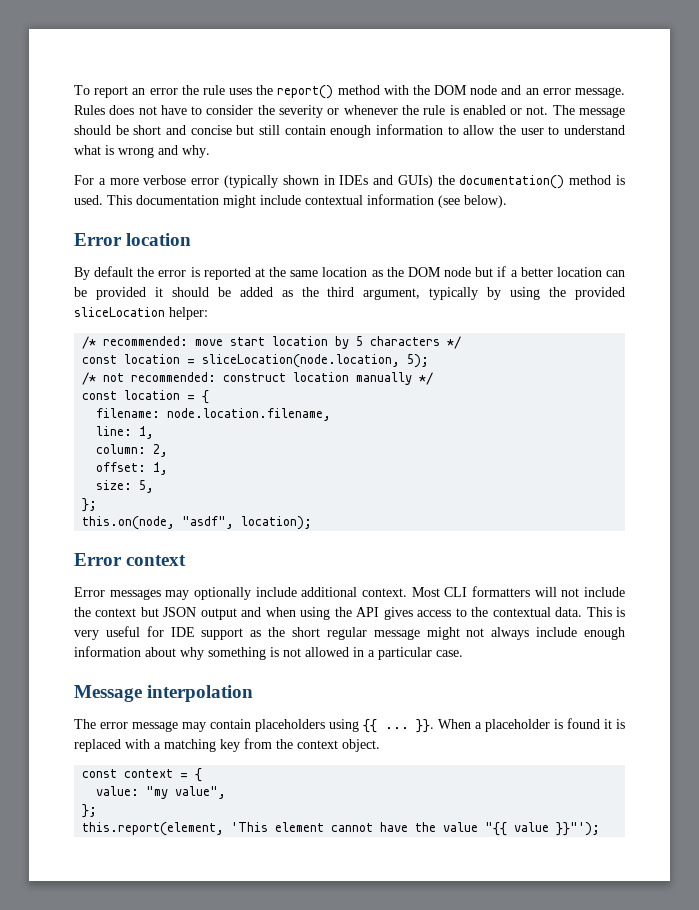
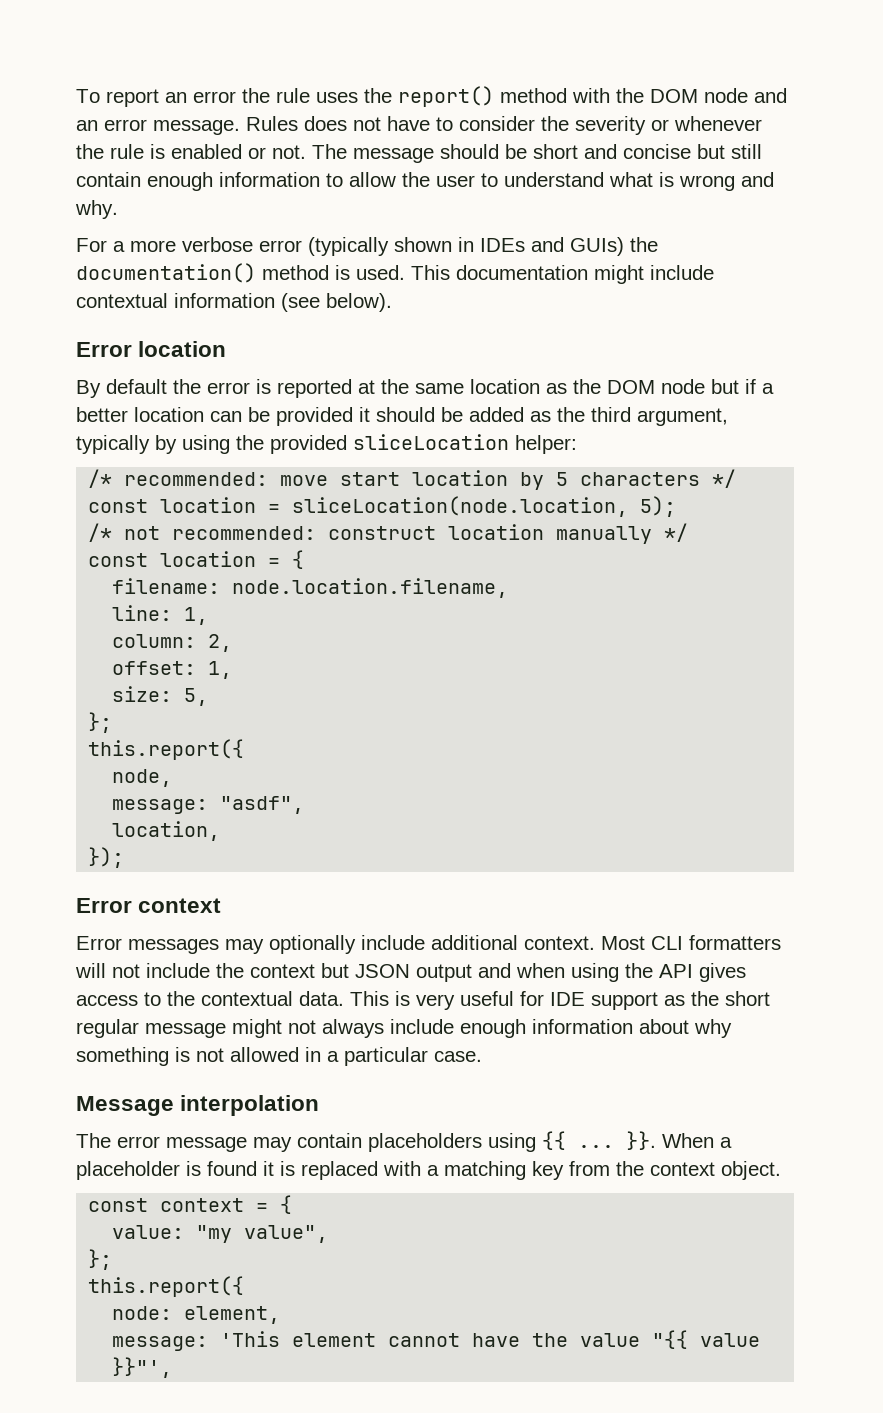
  size: 5,
  };
- this.on(node, "asdf", location);
+ this.report({
+ node,
+ message: "asdf",
+ location,
+ });
  value: "my value",
  };
- this.report(element, 'This element cannot have the value "{{ value }}"');
+ this.report({
+ node: element,
+ message: 'This element cannot have the value "{{ value }}"',

